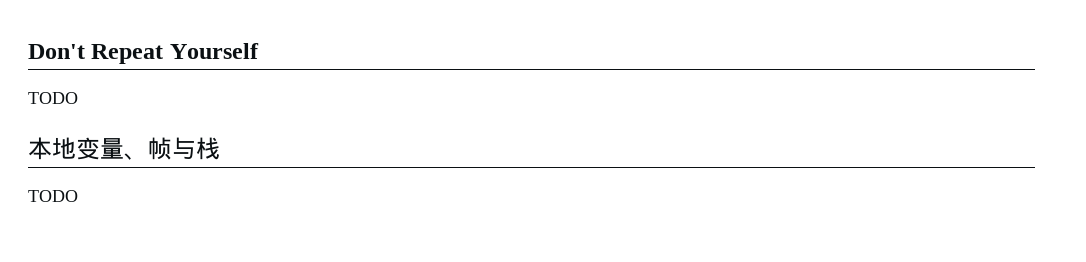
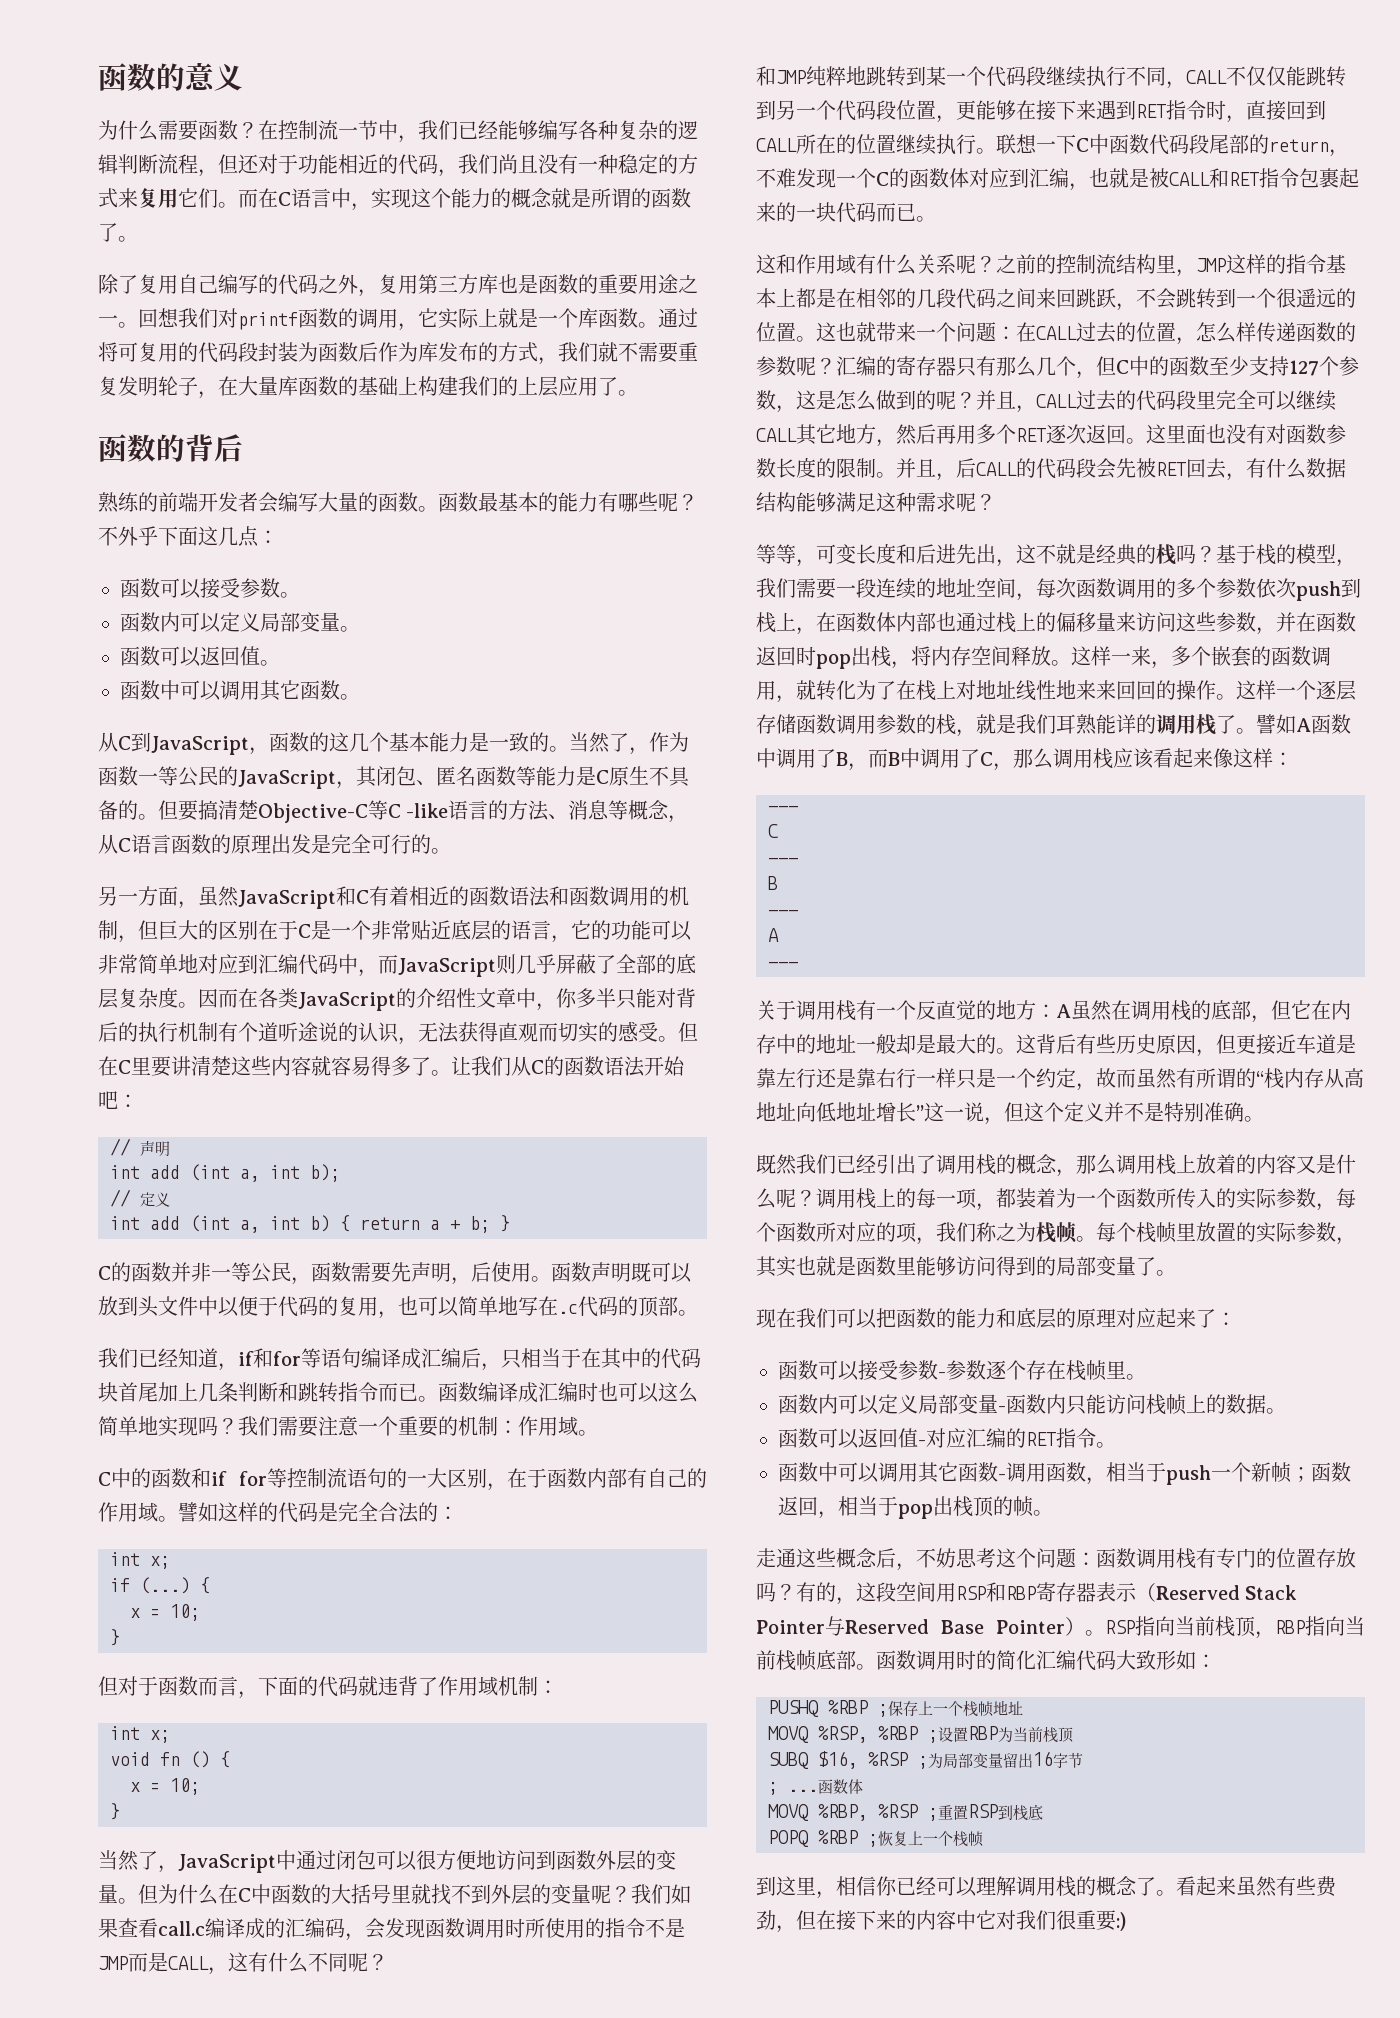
- Don't Repeat Yourself
- TODO
- 本地变量、帧与栈
- TODO
+ 函数的意义
+ 为什么需要函数？在控制流一节中，我们已经能够编写各种复杂的逻辑判断流程，但还对于功能相近的代码，我们尚且没有一种稳定的方式来复用它们。而在C语言中，实现这个能力的概念就是所谓的函数了。
+ 除了复用自己编写的代码之外，复用第三方库也是函数的重要用途之一。回想我们对printf函数的调用，它实际上就是一个库函数。通过将可复用的代码段封装为函数后作为库发布的方式，我们就不需要重复发明轮子，在大量库函数的基础上构建我们的上层应用了。
+ 函数的背后
+ 熟练的前端开发者会编写大量的函数。函数最基本的能力有哪些呢？不外乎下面这几点：
+ 函数可以接受参数。
+ 函数内可以定义局部变量。
+ 函数可以返回值。
+ 函数中可以调用其它函数。
+ 从C到JavaScript，函数的这几个基本能力是一致的。当然了，作为函数一等公民的JavaScript，其闭包、匿名函数等能力是C原生不具备的。但要搞清楚Objective-C等C -like语言的方法、消息等概念，从C语言函数的原理出发是完全可行的。
+ 另一方面，虽然JavaScript和C有着相近的函数语法和函数调用的机制，但巨大的区别在于C是一个非常贴近底层的语言，它的功能可以非常简单地对应到汇编代码中，而JavaScript则几乎屏蔽了全部的底层复杂度。因而在各类JavaScript的介绍性文章中，你多半只能对背后的执行机制有个道听途说的认识，无法获得直观而切实的感受。但在C里要讲清楚这些内容就容易得多了。让我们从C的函数语法开始吧：
+ // 声明
+ int add (int a, int b);
+ // 定义
+ int add (int a, int b) { return a + b; }
+ C的函数并非一等公民，函数需要先声明，后使用。函数声明既可以放到头文件中以便于代码的复用，也可以简单地写在.c代码的顶部。
+ 我们已经知道，if和for等语句编译成汇编后，只相当于在其中的代码块首尾加上几条判断和跳转指令而已。函数编译成汇编时也可以这么简单地实现吗？我们需要注意一个重要的机制：作用域。
+ C中的函数和if for等控制流语句的一大区别，在于函数内部有自己的作用域。譬如这样的代码是完全合法的：
+ int x;
+ if (...) {
+ x = 10;
+ }
+ 但对于函数而言，下面的代码就违背了作用域机制：
+ int x;
+ void fn () {
+ x = 10;
+ }
+ 当然了，JavaScript中通过闭包可以很方便地访问到函数外层的变量。但为什么在C中函数的大括号里就找不到外层的变量呢？我们如果查看call.c编译成的汇编码，会发现函数调用时所使用的指令不是JMP而是CALL，这有什么不同呢？
+ 和JMP纯粹地跳转到某一个代码段继续执行不同，CALL不仅仅能跳转到另一个代码段位置，更能够在接下来遇到RET指令时，直接回到CALL所在的位置继续执行。联想一下C中函数代码段尾部的return，不难发现一个C的函数体对应到汇编，也就是被CALL和RET指令包裹起来的一块代码而已。
+ 这和作用域有什么关系呢？之前的控制流结构里，JMP这样的指令基本上都是在相邻的几段代码之间来回跳跃，不会跳转到一个很遥远的位置。这也就带来一个问题：在CALL过去的位置，怎么样传递函数的参数呢？汇编的寄存器只有那么几个，但C中的函数至少支持127个参数，这是怎么做到的呢？并且，CALL过去的代码段里完全可以继续CALL其它地方，然后再用多个RET逐次返回。这里面也没有对函数参数长度的限制。并且，后CALL的代码段会先被RET回去，有什么数据结构能够满足这种需求呢？
+ 等等，可变长度和后进先出，这不就是经典的栈吗？基于栈的模型，我们需要一段连续的地址空间，每次函数调用的多个参数依次push到栈上，在函数体内部也通过栈上的偏移量来访问这些参数，并在函数返回时pop出栈，将内存空间释放。这样一来，多个嵌套的函数调用，就转化为了在栈上对地址线性地来来回回的操作。这样一个逐层存储函数调用参数的栈，就是我们耳熟能详的调用栈了。譬如A函数中调用了B，而B中调用了C，那么调用栈应该看起来像这样：
+ ---
+ C
+ ---
+ B
+ ---
+ A
+ ---
+ 关于调用栈有一个反直觉的地方：A虽然在调用栈的底部，但它在内存中的地址一般却是最大的。这背后有些历史原因，但更接近车道是靠左行还是靠右行一样只是一个约定，故而虽然有所谓的“栈内存从高地址向低地址增长”这一说，但这个定义并不是特别准确。
+ 既然我们已经引出了调用栈的概念，那么调用栈上放着的内容又是什么呢？调用栈上的每一项，都装着为一个函数所传入的实际参数，每个函数所对应的项，我们称之为栈帧。每个栈帧里放置的实际参数，其实也就是函数里能够访问得到的局部变量了。
+ 现在我们可以把函数的能力和底层的原理对应起来了：
+ 函数可以接受参数-参数逐个存在栈帧里。
+ 函数内可以定义局部变量-函数内只能访问栈帧上的数据。
+ 函数可以返回值-对应汇编的RET指令。
+ 函数中可以调用其它函数-调用函数，相当于push一个新帧；函数返回，相当于pop出栈顶的帧。
+ 走通这些概念后，不妨思考这个问题：函数调用栈有专门的位置存放吗？有的，这段空间用RSP和RBP寄存器表示（Reserved Stack Pointer与Reserved Base Pointer）。RSP指向当前栈顶，RBP指向当前栈帧底部。函数调用时的简化汇编代码大致形如：
+ PUSHQ %RBP ;保存上一个栈帧地址
+ MOVQ %RSP, %RBP ;设置RBP为当前栈顶
+ SUBQ $16, %RSP ;为局部变量留出16字节
+ ; ...函数体
+ MOVQ %RBP, %RSP ;重置RSP到栈底
+ POPQ %RBP ;恢复上一个栈帧
+ 到这里，相信你已经可以理解调用栈的概念了。看起来虽然有些费劲，但在接下来的内容中它对我们很重要:)

